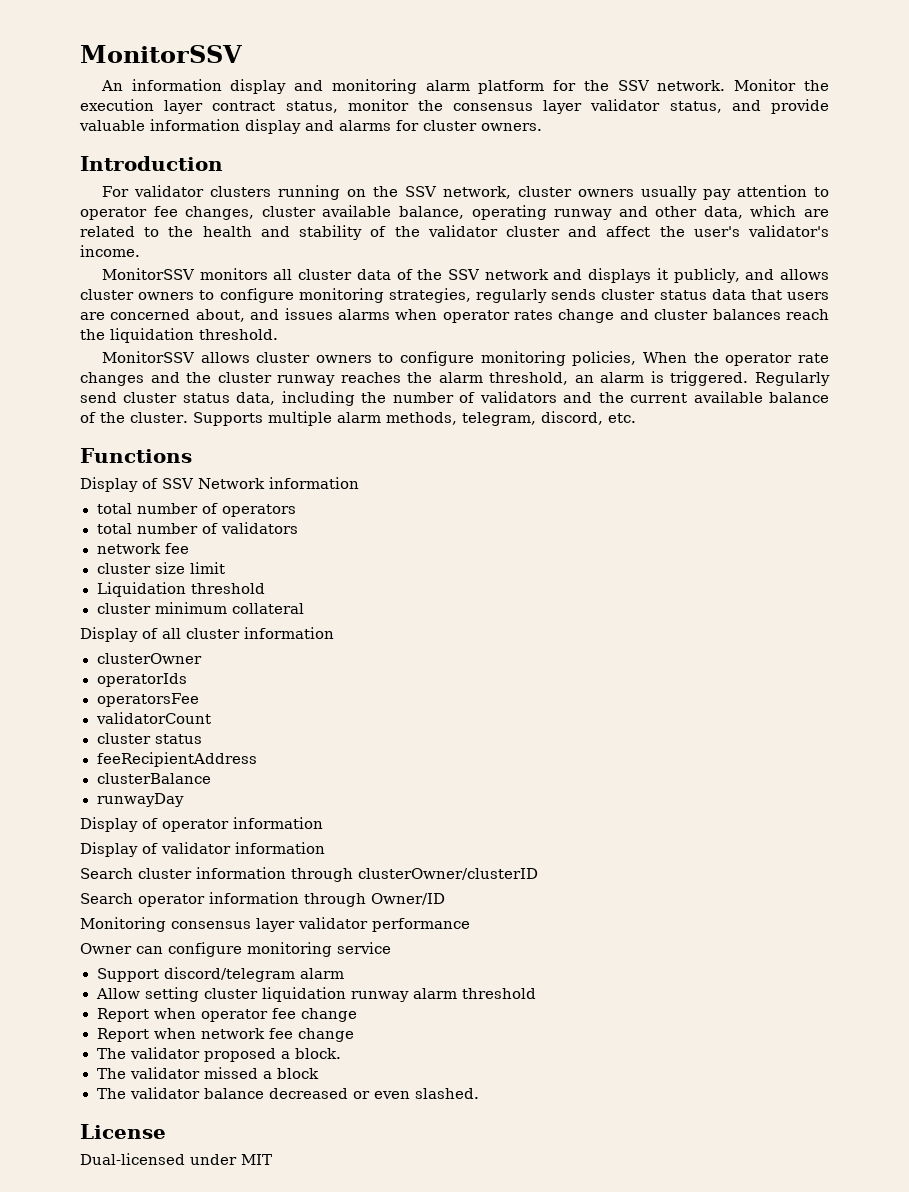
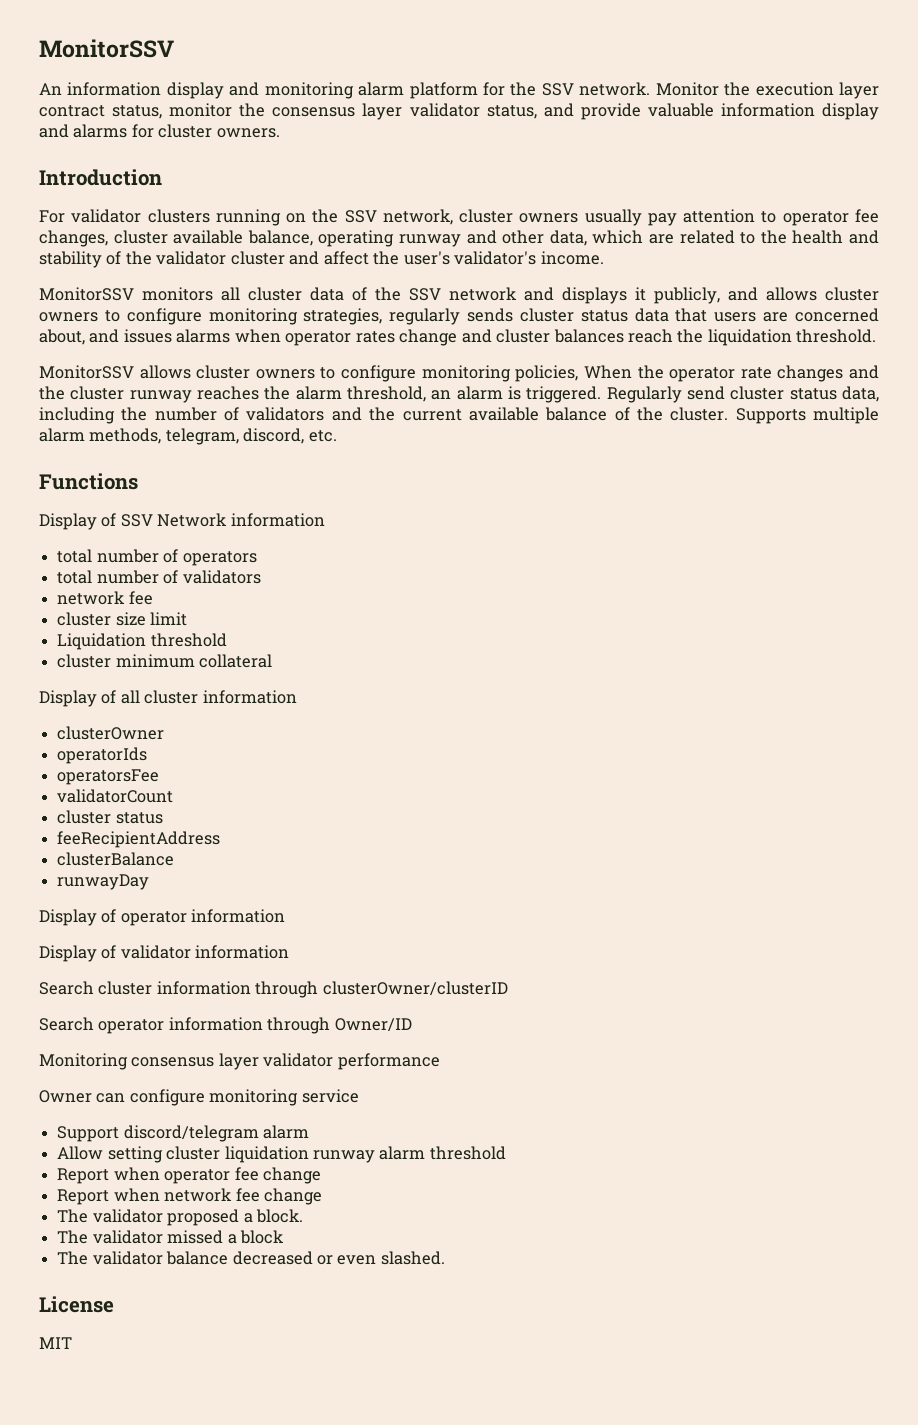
- Dual-licensed under MIT
+ MIT

